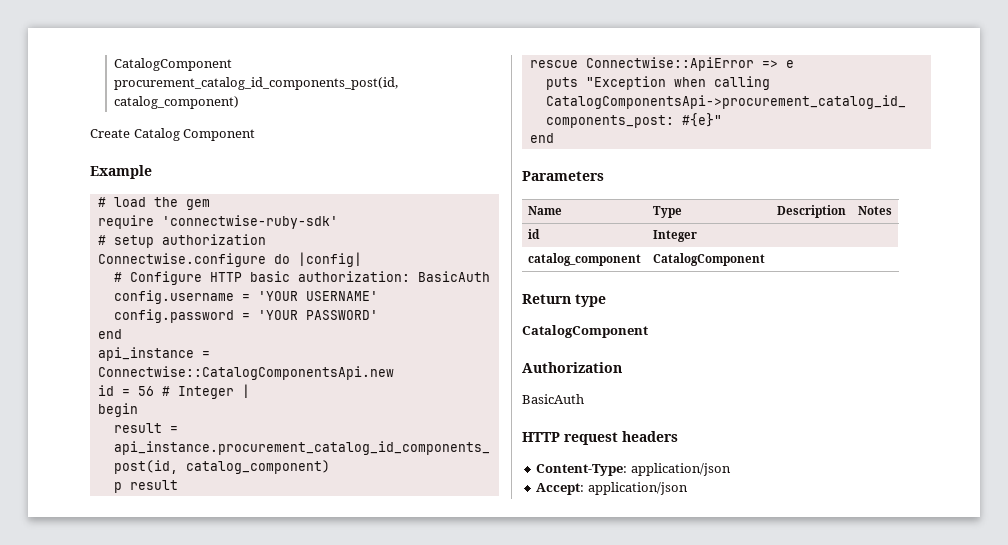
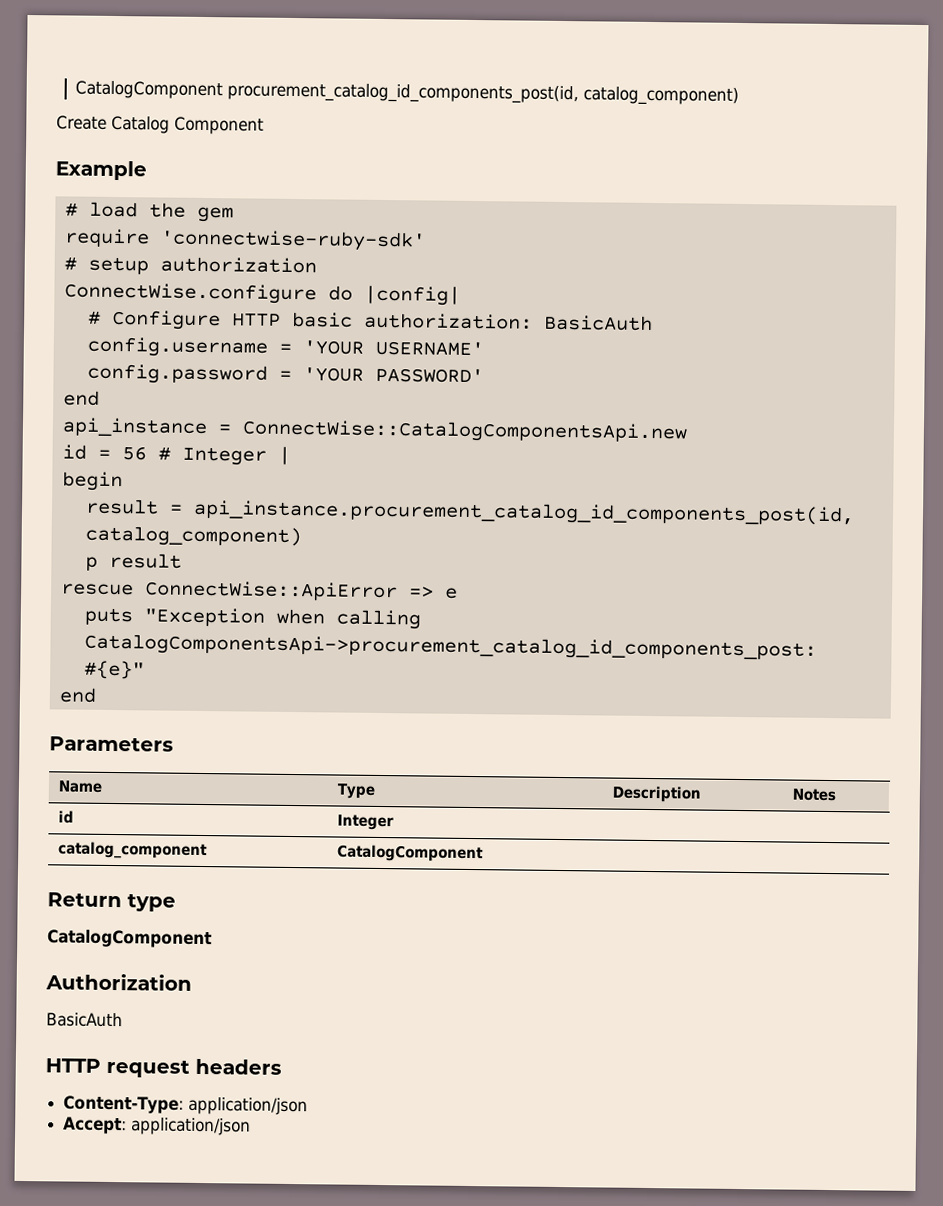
- Connectwise.configure do |config|
+ ConnectWise.configure do |config|
- api_instance = Connectwise::CatalogComponentsApi.new
+ api_instance = ConnectWise::CatalogComponentsApi.new
- rescue Connectwise::ApiError => e
+ rescue ConnectWise::ApiError => e

